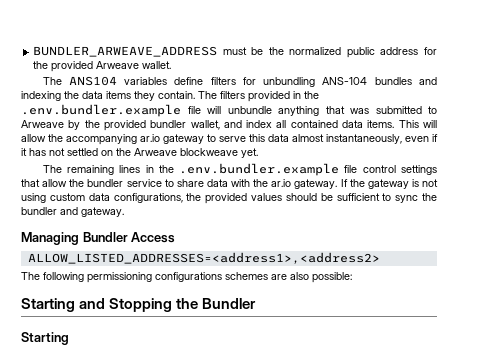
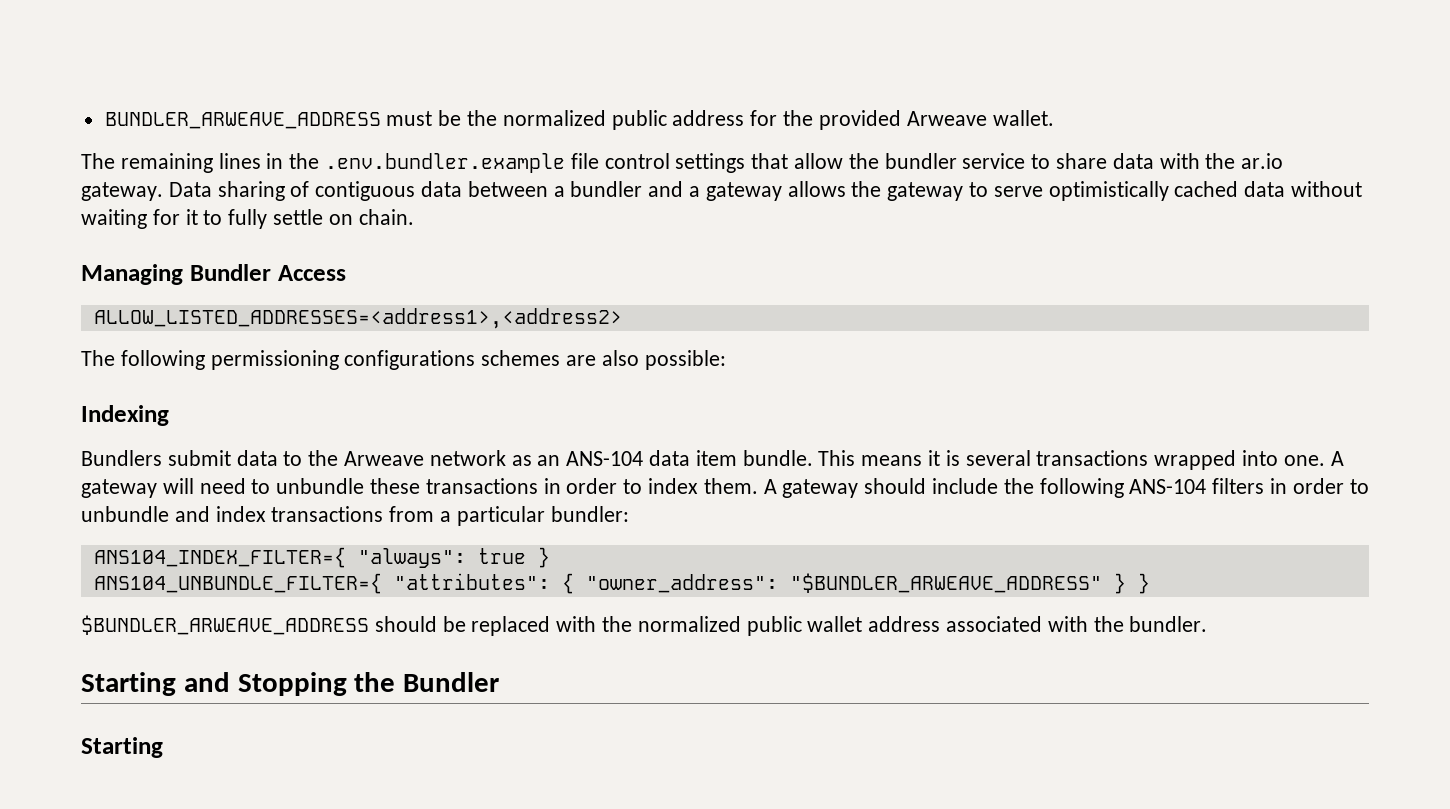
- The ANS104 variables define filters for unbundling ANS-104 bundles and indexing the data items they contain. The filters provided in the .env.bundler.example file will unbundle anything that was submitted to Arweave by the provided bundler wallet, and index all contained data items. This will allow the accompanying ar.io gateway to serve this data almost instantaneously, even if it has not settled on the Arweave blockweave yet.
- If the gateway is not using custom data configurations, the provided values should be sufficient to sync the bundler and gateway.
+ Data sharing of contiguous data between a bundler and a gateway allows the gateway to serve optimistically cached data without waiting for it to fully settle on chain.
+ Indexing
+ Bundlers submit data to the Arweave network as an ANS-104 data item bundle. This means it is several transactions wrapped into one. A gateway will need to unbundle these transactions in order to index them. A gateway should include the following ANS-104 filters in order to unbundle and index transactions from a particular bundler:
+ ANS104_INDEX_FILTER={ "always": true }
+ ANS104_UNBUNDLE_FILTER={ "attributes": { "owner_address": "$BUNDLER_ARWEAVE_ADDRESS" } }
+ $BUNDLER_ARWEAVE_ADDRESS should be replaced with the normalized public wallet address associated with the bundler.

